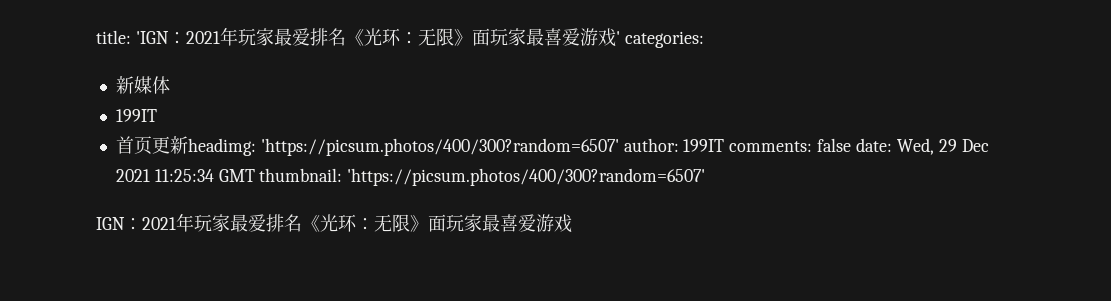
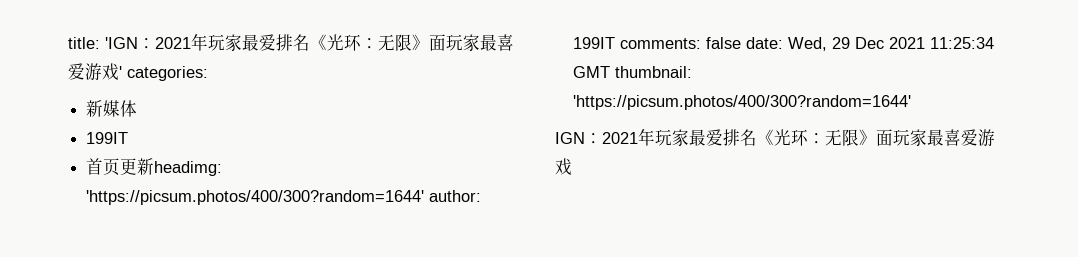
- 首页更新headimg: 'https://picsum.photos/400/300?random=6507' author: 199IT comments: false date: Wed, 29 Dec 2021 11:25:34 GMT thumbnail: 'https://picsum.photos/400/300?random=6507'
+ 首页更新headimg: 'https://picsum.photos/400/300?random=1644' author: 199IT comments: false date: Wed, 29 Dec 2021 11:25:34 GMT thumbnail: 'https://picsum.photos/400/300?random=1644'

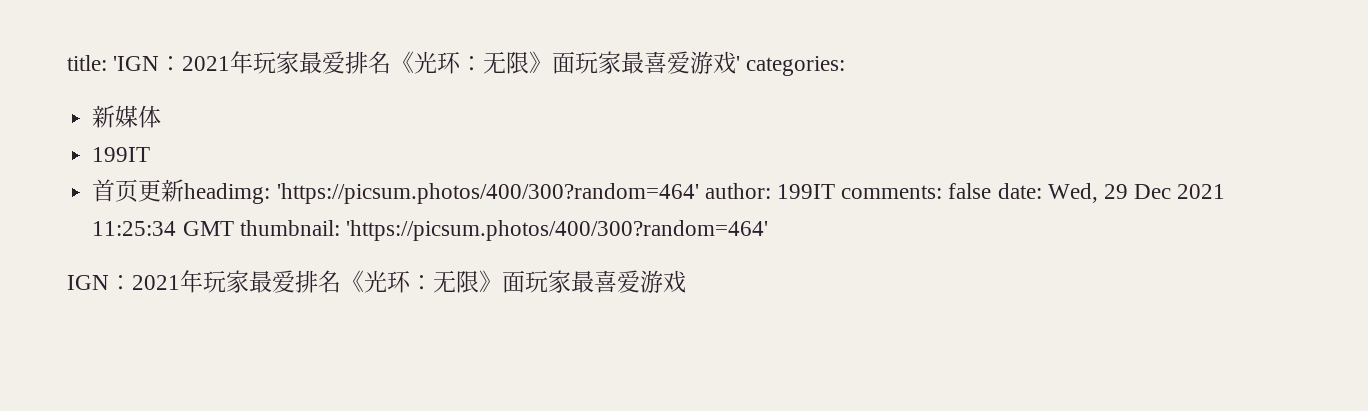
- 首页更新headimg: 'https://picsum.photos/400/300?random=1644' author: 199IT comments: false date: Wed, 29 Dec 2021 11:25:34 GMT thumbnail: 'https://picsum.photos/400/300?random=1644'
+ 首页更新headimg: 'https://picsum.photos/400/300?random=464' author: 199IT comments: false date: Wed, 29 Dec 2021 11:25:34 GMT thumbnail: 'https://picsum.photos/400/300?random=464'

